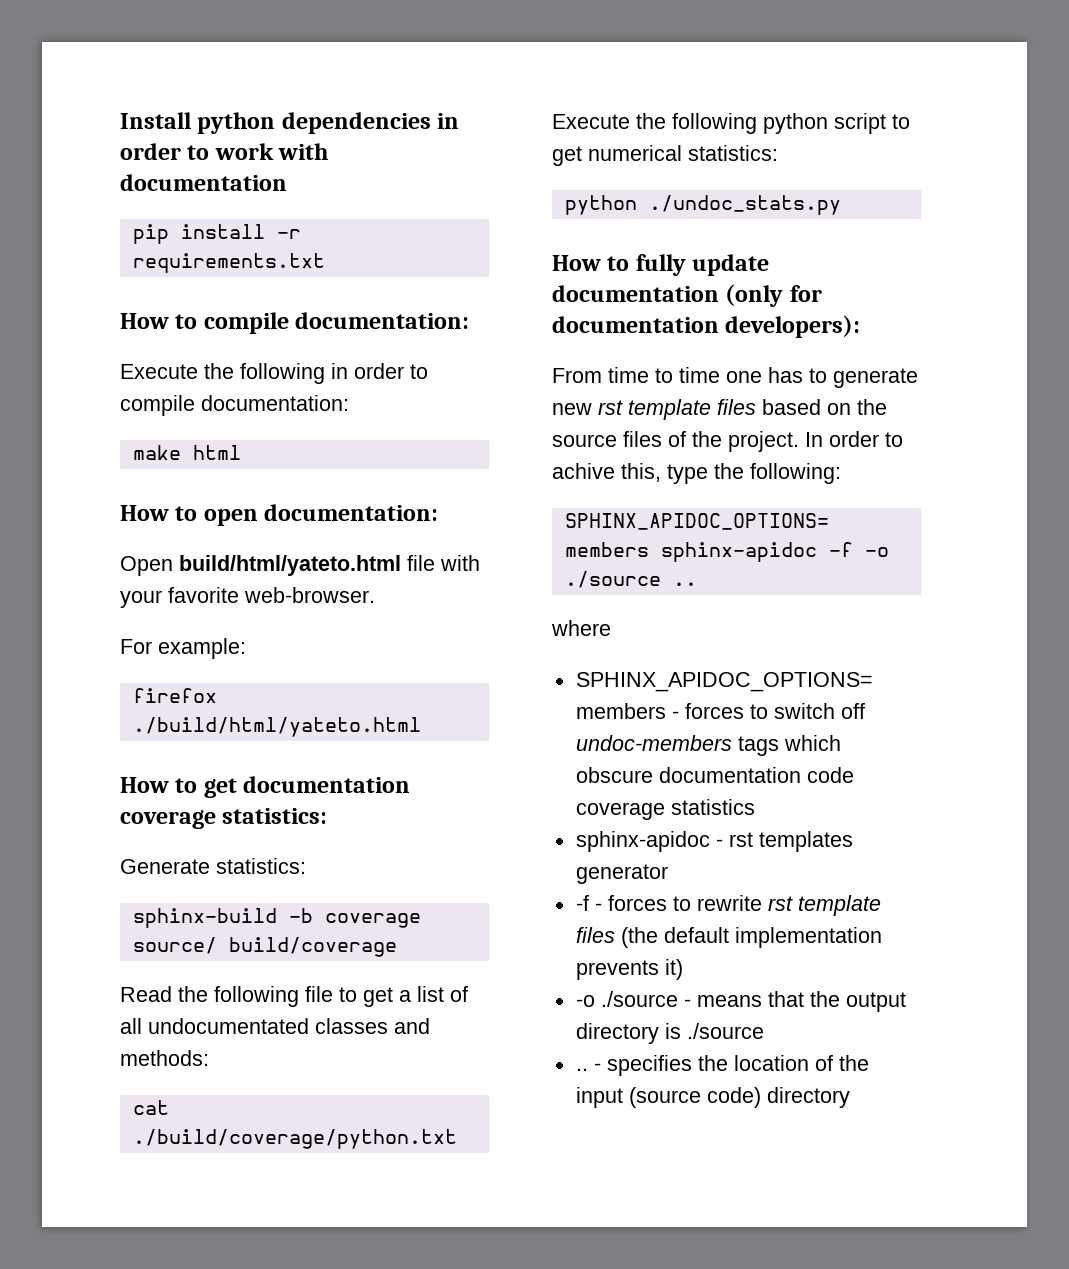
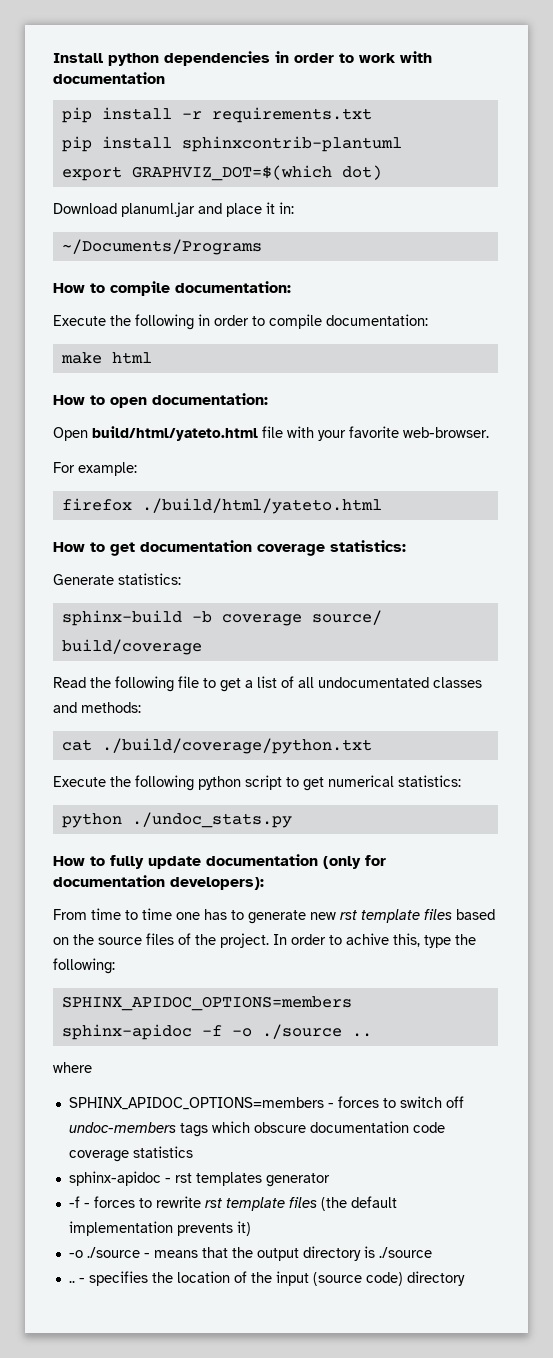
+ pip install sphinxcontrib-plantuml
+ export GRAPHVIZ_DOT=$(which dot)
+ Download planuml.jar and place it in:
+ ~/Documents/Programs

